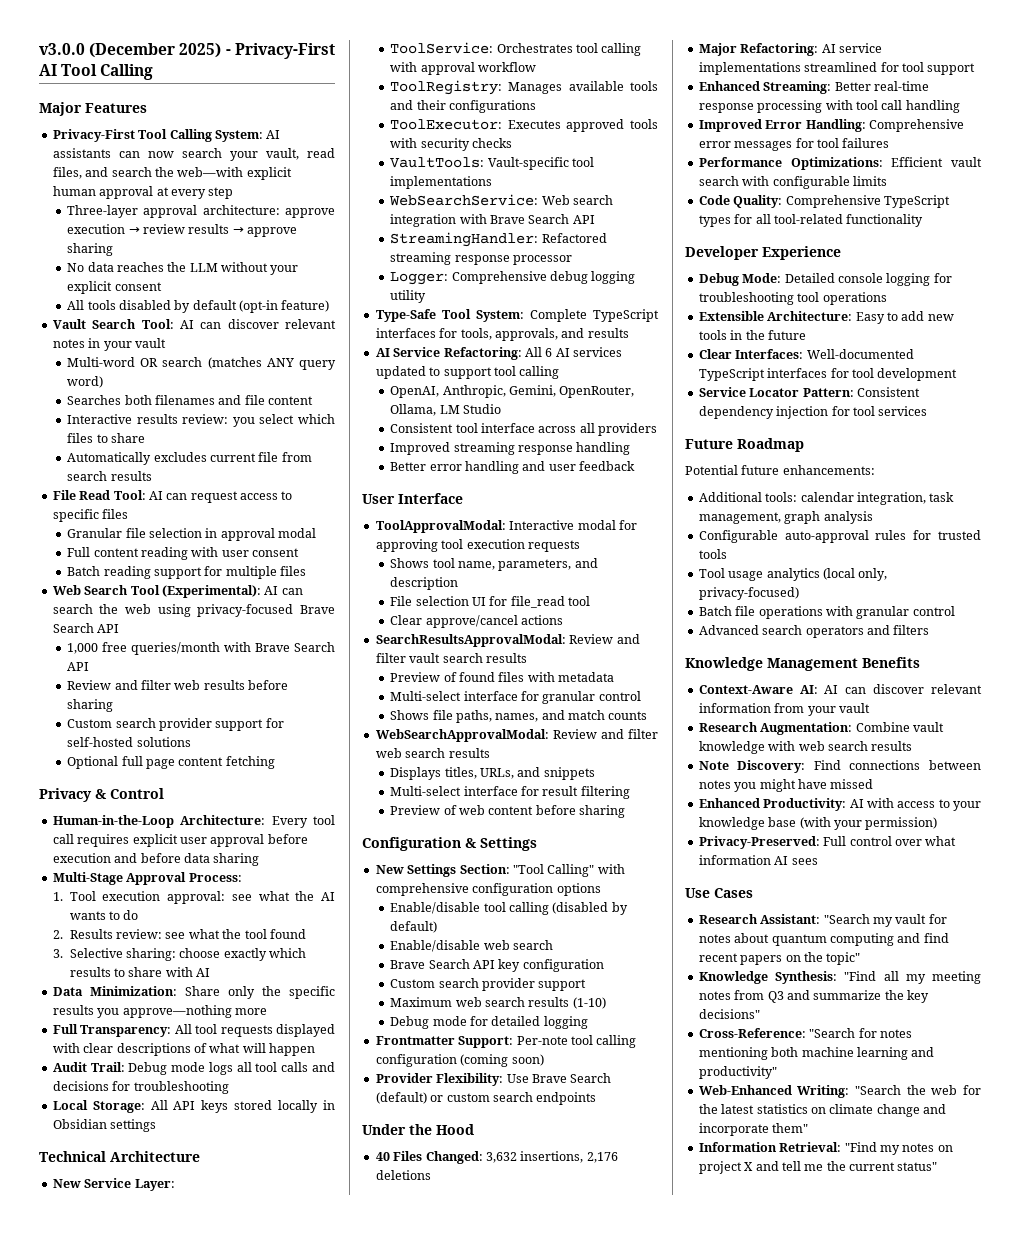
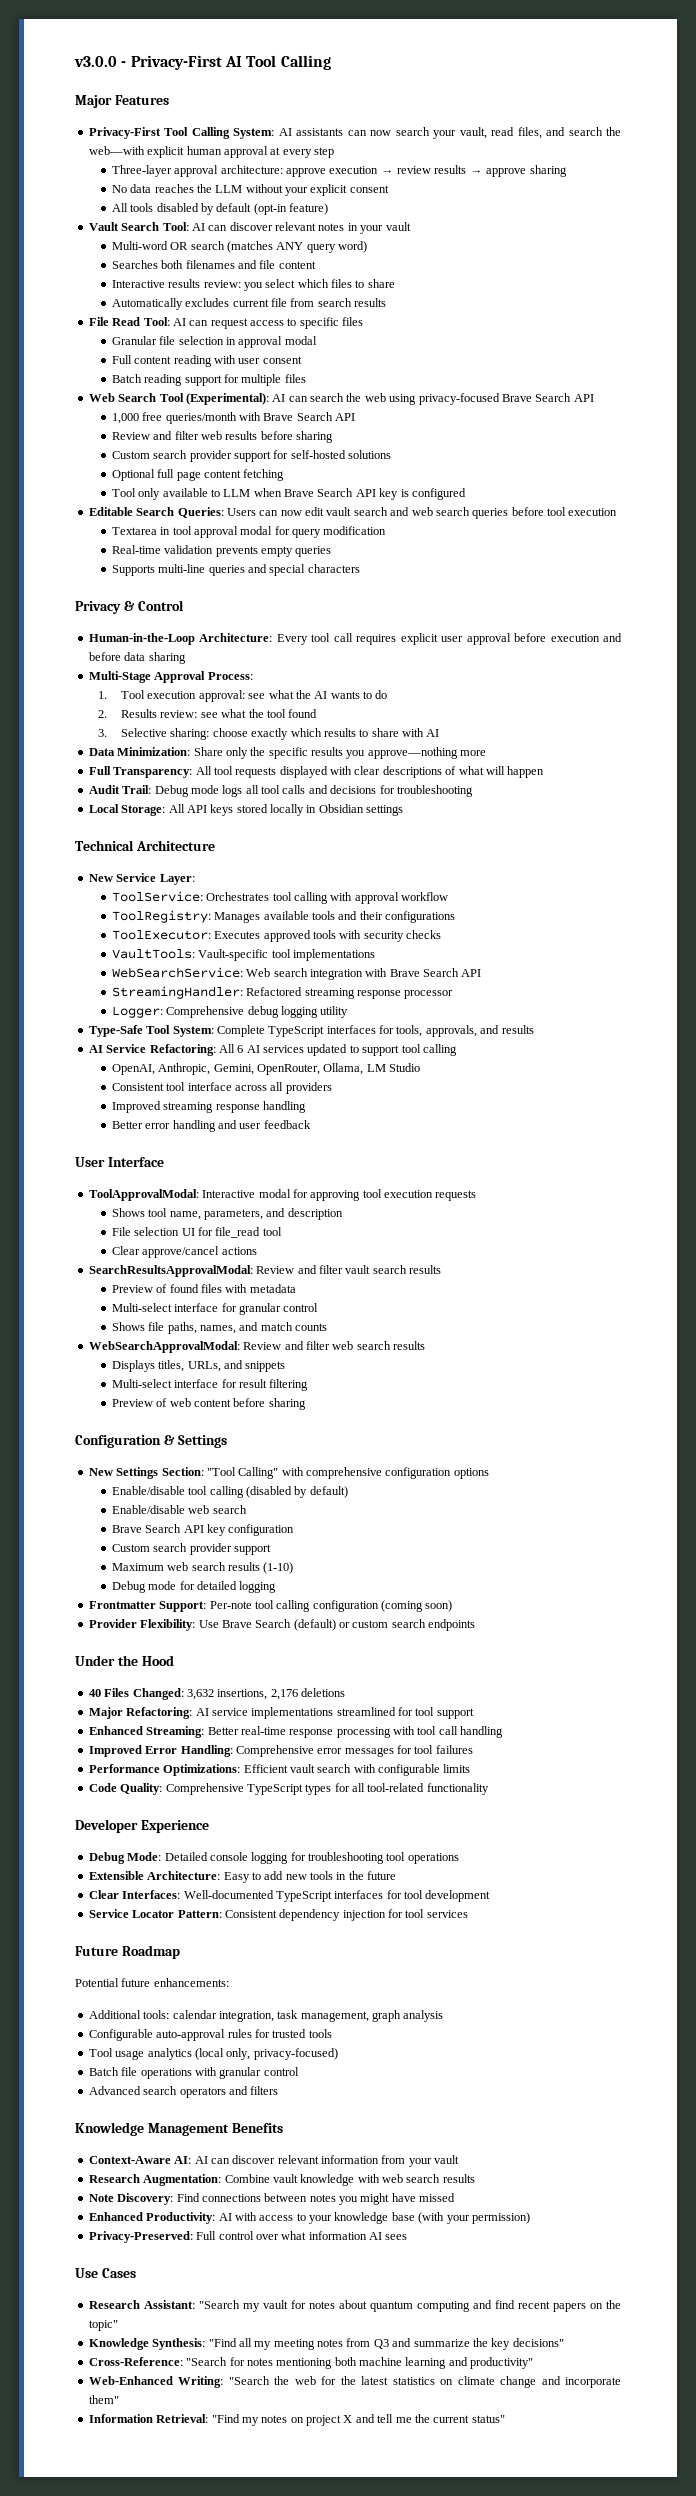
- v3.0.0 (December 2025) - Privacy-First AI Tool Calling
+ v3.0.0 - Privacy-First AI Tool Calling
+ Tool only available to LLM when Brave Search API key is configured
+ Editable Search Queries: Users can now edit vault search and web search queries before tool execution
+ Textarea in tool approval modal for query modification
+ Real-time validation prevents empty queries
+ Supports multi-line queries and special characters

